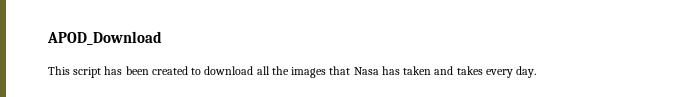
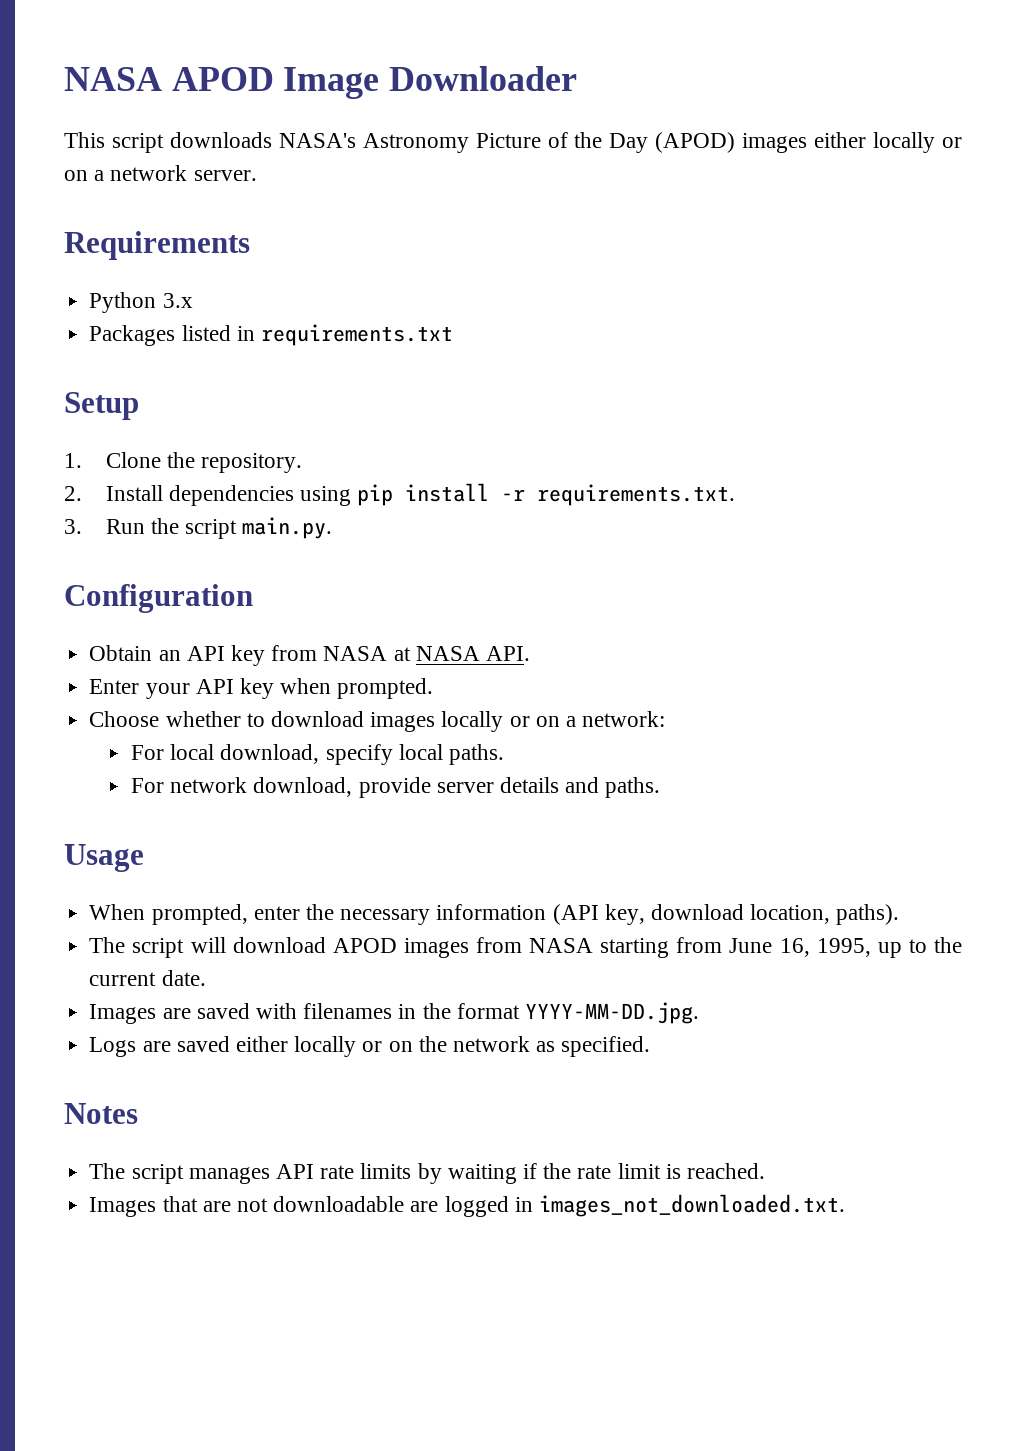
- APOD_Download
- This script has been created to download all the images that Nasa has taken and takes every day.
+ NASA APOD Image Downloader
+ This script downloads NASA's Astronomy Picture of the Day (APOD) images either locally or on a network server.
+ Requirements
+ Python 3.x
+ Packages listed in requirements.txt
+ Setup
+ 1. Clone the repository.
+ 2. Install dependencies using pip install -r requirements.txt.
+ 3. Run the script main.py.
+ Configuration
+ Obtain an API key from NASA at NASA API.
+ Enter your API key when prompted.
+ Choose whether to download images locally or on a network:
+ For local download, specify local paths.
+ For network download, provide server details and paths.
+ Usage
+ When prompted, enter the necessary information (API key, download location, paths).
+ The script will download APOD images from NASA starting from June 16, 1995, up to the current date.
+ Images are saved with filenames in the format YYYY-MM-DD.jpg.
+ Logs are saved either locally or on the network as specified.
+ Notes
+ The script manages API rate limits by waiting if the rate limit is reached.
+ Images that are not downloadable are logged in images_not_downloaded.txt.

